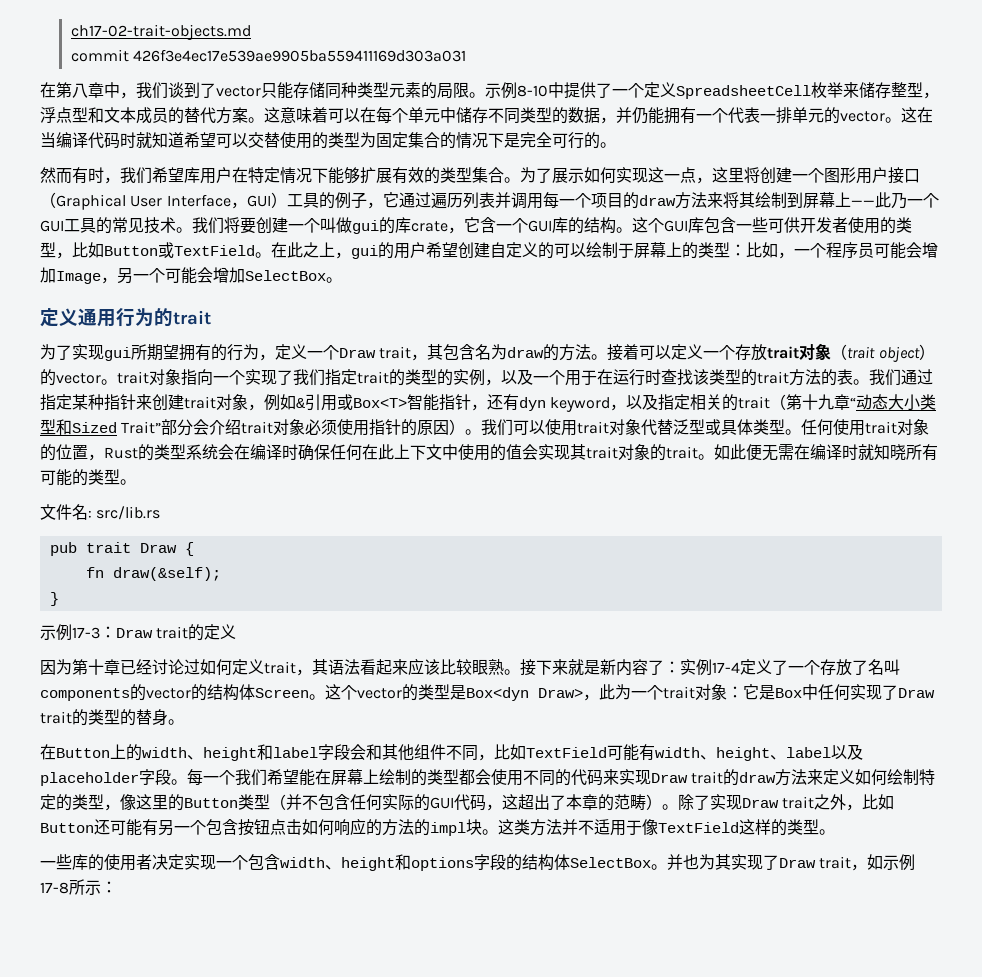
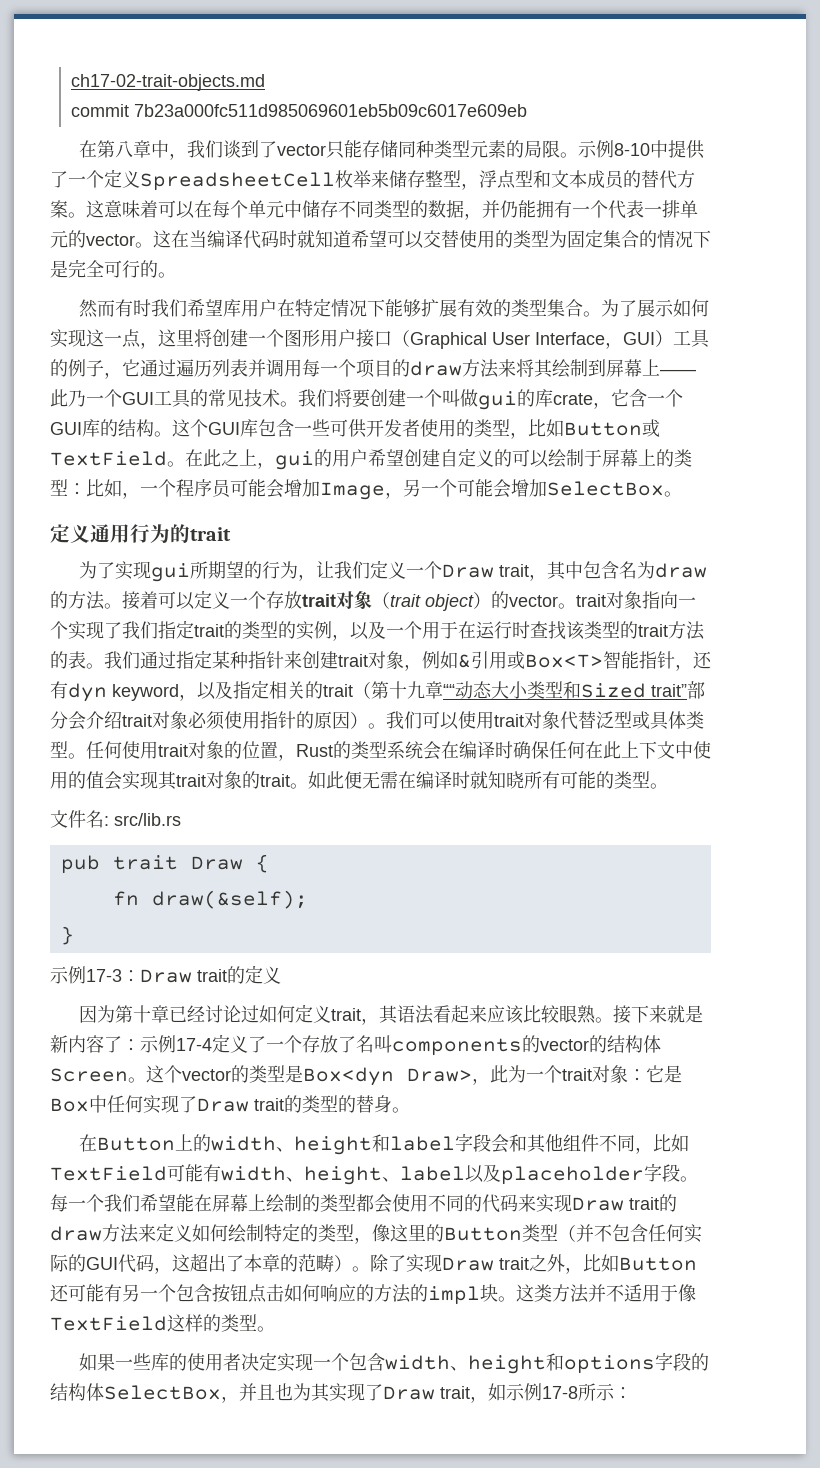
- commit 426f3e4ec17e539ae9905ba559411169d303a031
+ commit 7b23a000fc511d985069601eb5b09c6017e609eb
- 然而有时，我们希望库用户在特定情况下能够扩展有效的类型集合。
+ 然而有时我们希望库用户在特定情况下能够扩展有效的类型集合。
- 为了实现gui所期望拥有的行为，定义一个Draw trait，其包含名为draw的方法。
+ 为了实现gui所期望的行为，让我们定义一个Draw trait，其中包含名为draw的方法。
- 我们通过指定某种指针来创建trait对象，例如&引用或Box<T>智能指针，还有dyn keyword，以及指定相关的trait（第十九章“动态大小类型和Sized Trait”部分会介绍trait对象必须使用指针的原因）。
+ 我们通过指定某种指针来创建trait对象，例如&引用或Box<T>智能指针，还有dyn keyword，以及指定相关的trait（第十九章““动态大小类型和Sized trait”部分会介绍trait对象必须使用指针的原因）。
- 接下来就是新内容了：实例17-4定义了一个存放了名叫components的vector的结构体Screen。
+ 接下来就是新内容了：示例17-4定义了一个存放了名叫components的vector的结构体Screen。
- 一些库的使用者决定实现一个包含width、height和options字段的结构体SelectBox。并也为其实现了Draw trait，如示例17-8所示：
+ 如果一些库的使用者决定实现一个包含width、height和options字段的结构体SelectBox，并且也为其实现了Draw trait，如示例17-8所示：

